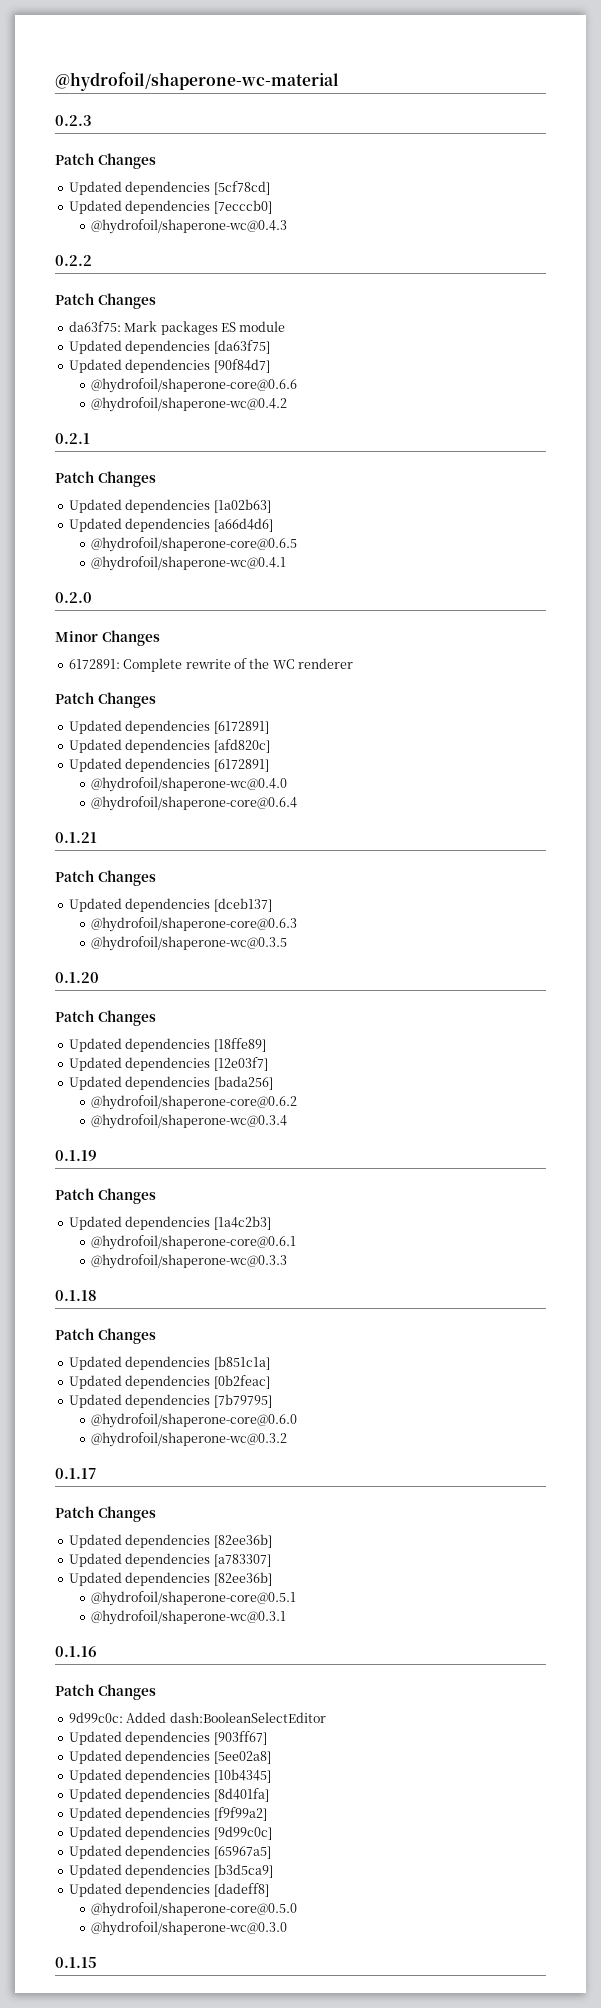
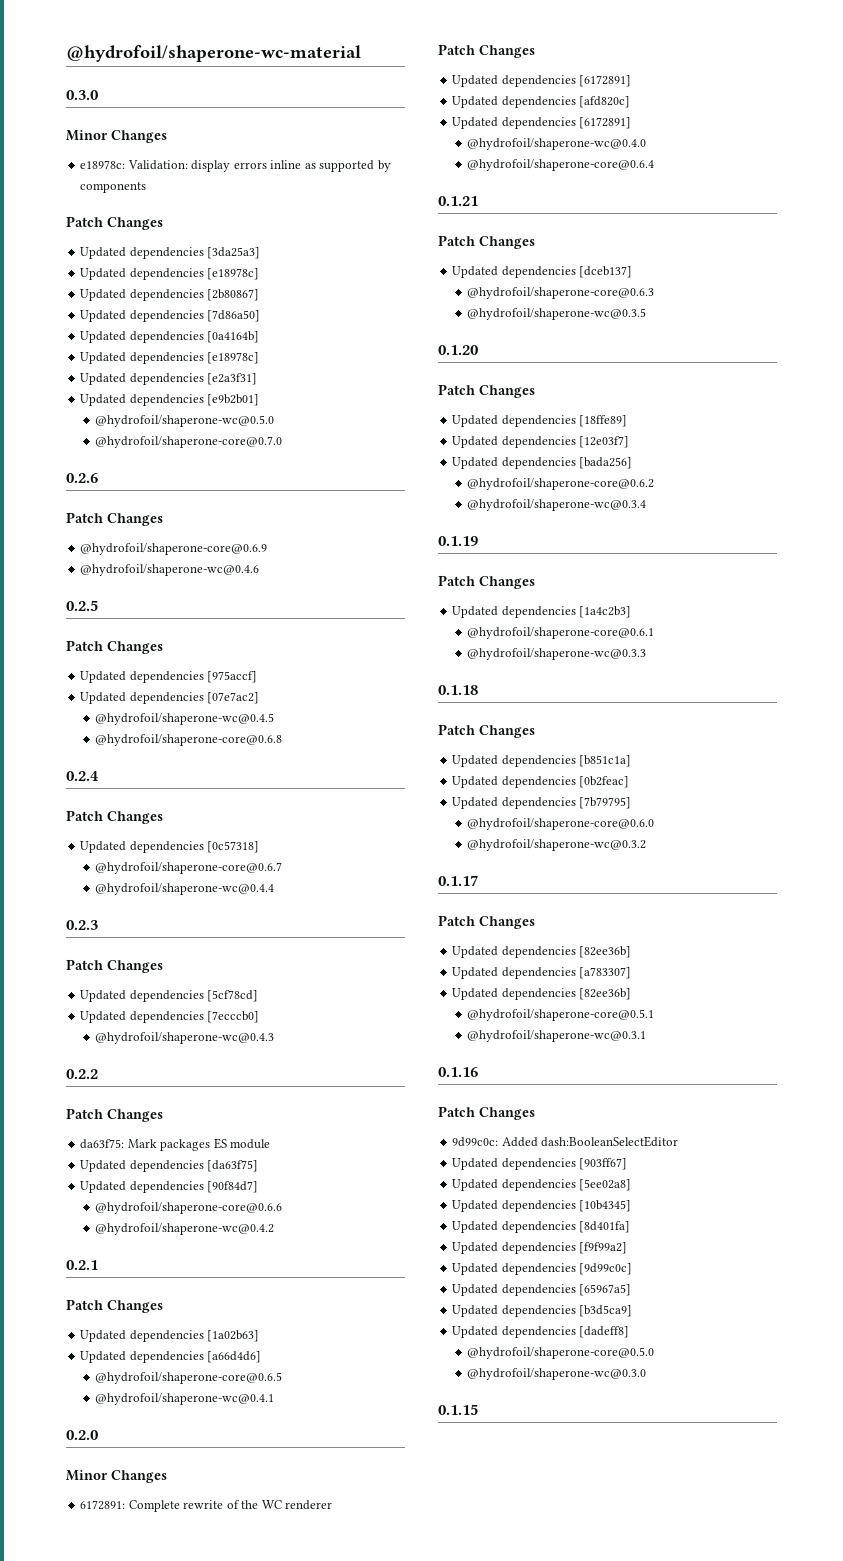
+ 0.3.0
+ Minor Changes
+ e18978c: Validation: display errors inline as supported by components
+ Patch Changes
+ Updated dependencies [3da25a3]
+ Updated dependencies [e18978c]
+ Updated dependencies [2b80867]
+ Updated dependencies [7d86a50]
+ Updated dependencies [0a4164b]
+ Updated dependencies [e18978c]
+ Updated dependencies [e2a3f31]
+ Updated dependencies [e9b2b01]
+ @hydrofoil/shaperone-wc@0.5.0
+ @hydrofoil/shaperone-core@0.7.0
+ 0.2.6
+ Patch Changes
+ @hydrofoil/shaperone-core@0.6.9
+ @hydrofoil/shaperone-wc@0.4.6
+ 0.2.5
+ Patch Changes
+ Updated dependencies [975accf]
+ Updated dependencies [07e7ac2]
+ @hydrofoil/shaperone-wc@0.4.5
+ @hydrofoil/shaperone-core@0.6.8
+ 0.2.4
+ Patch Changes
+ Updated dependencies [0c57318]
+ @hydrofoil/shaperone-core@0.6.7
+ @hydrofoil/shaperone-wc@0.4.4

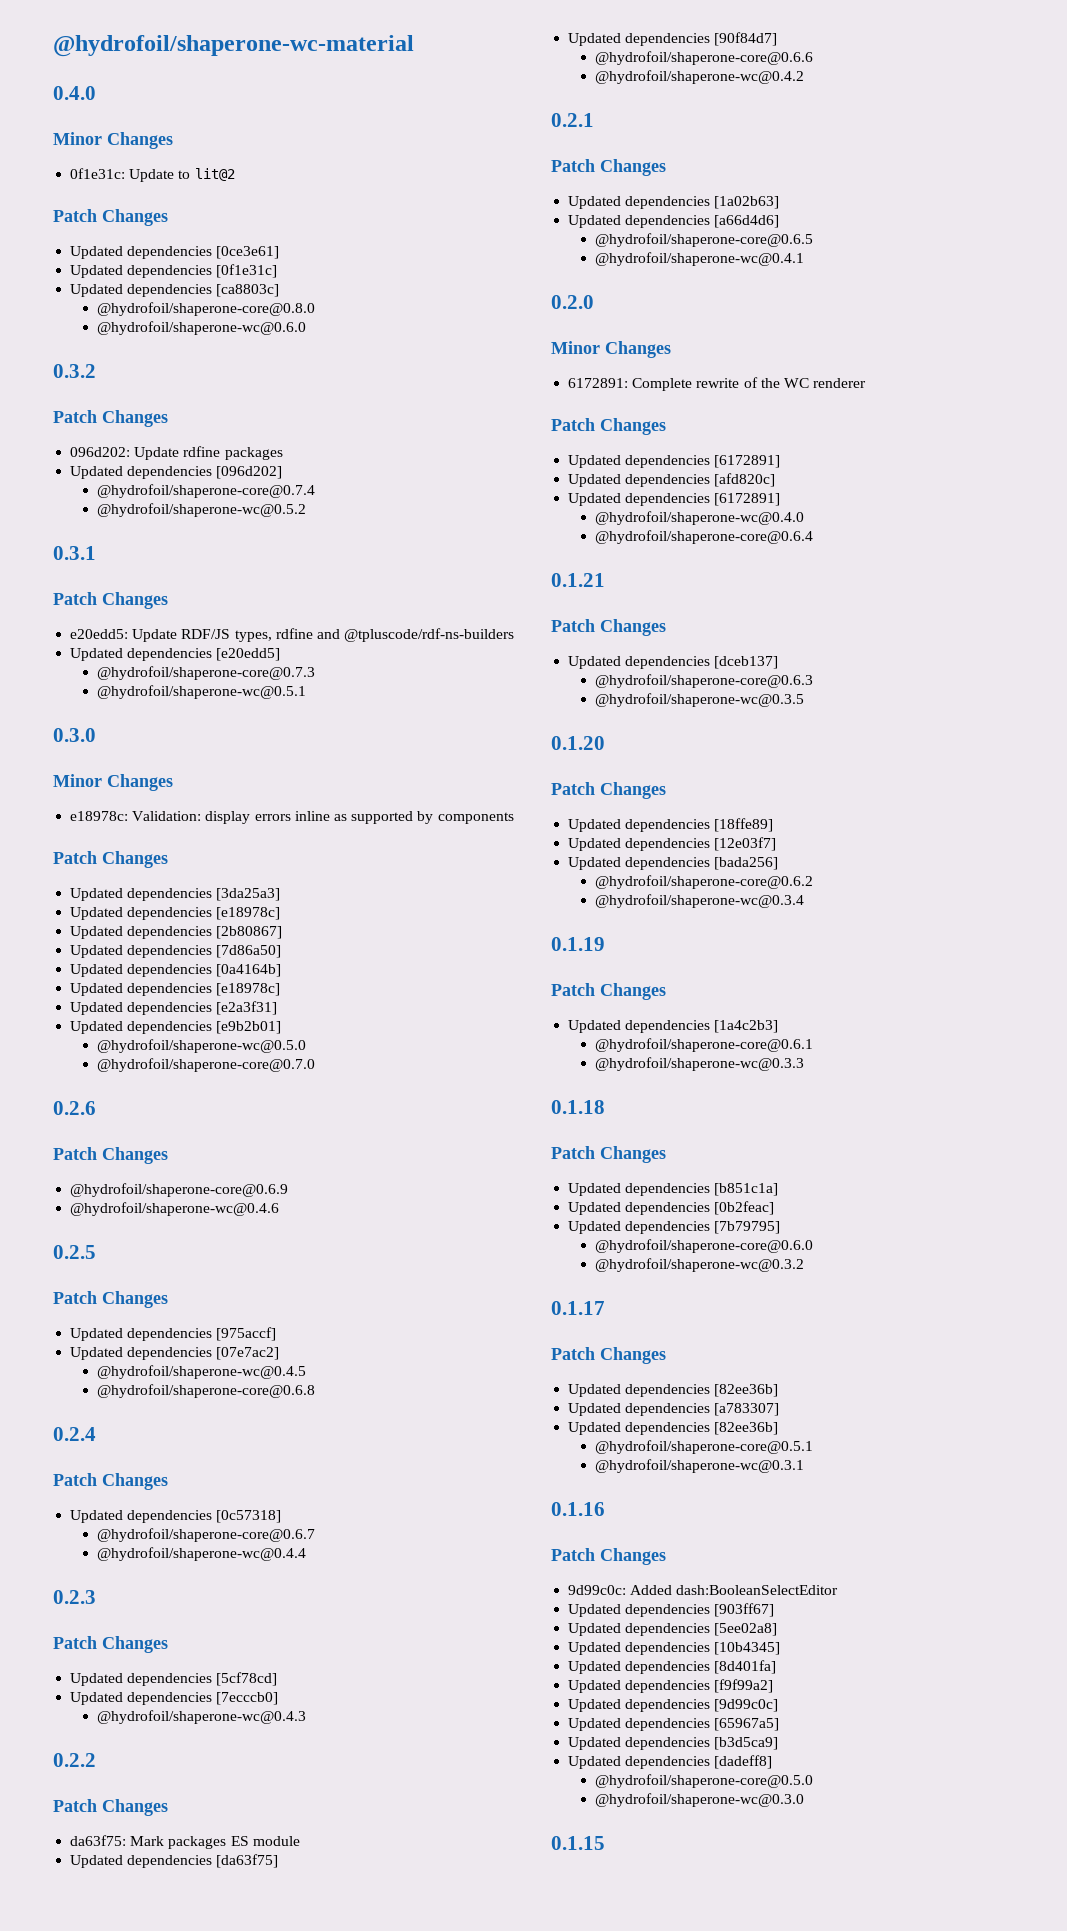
+ 0.4.0
+ Minor Changes
+ 0f1e31c: Update to lit@2
+ Patch Changes
+ Updated dependencies [0ce3e61]
+ Updated dependencies [0f1e31c]
+ Updated dependencies [ca8803c]
+ @hydrofoil/shaperone-core@0.8.0
+ @hydrofoil/shaperone-wc@0.6.0
+ 0.3.2
+ Patch Changes
+ 096d202: Update rdfine packages
+ Updated dependencies [096d202]
+ @hydrofoil/shaperone-core@0.7.4
+ @hydrofoil/shaperone-wc@0.5.2
+ 0.3.1
+ Patch Changes
+ e20edd5: Update RDF/JS types, rdfine and @tpluscode/rdf-ns-builders
+ Updated dependencies [e20edd5]
+ @hydrofoil/shaperone-core@0.7.3
+ @hydrofoil/shaperone-wc@0.5.1

